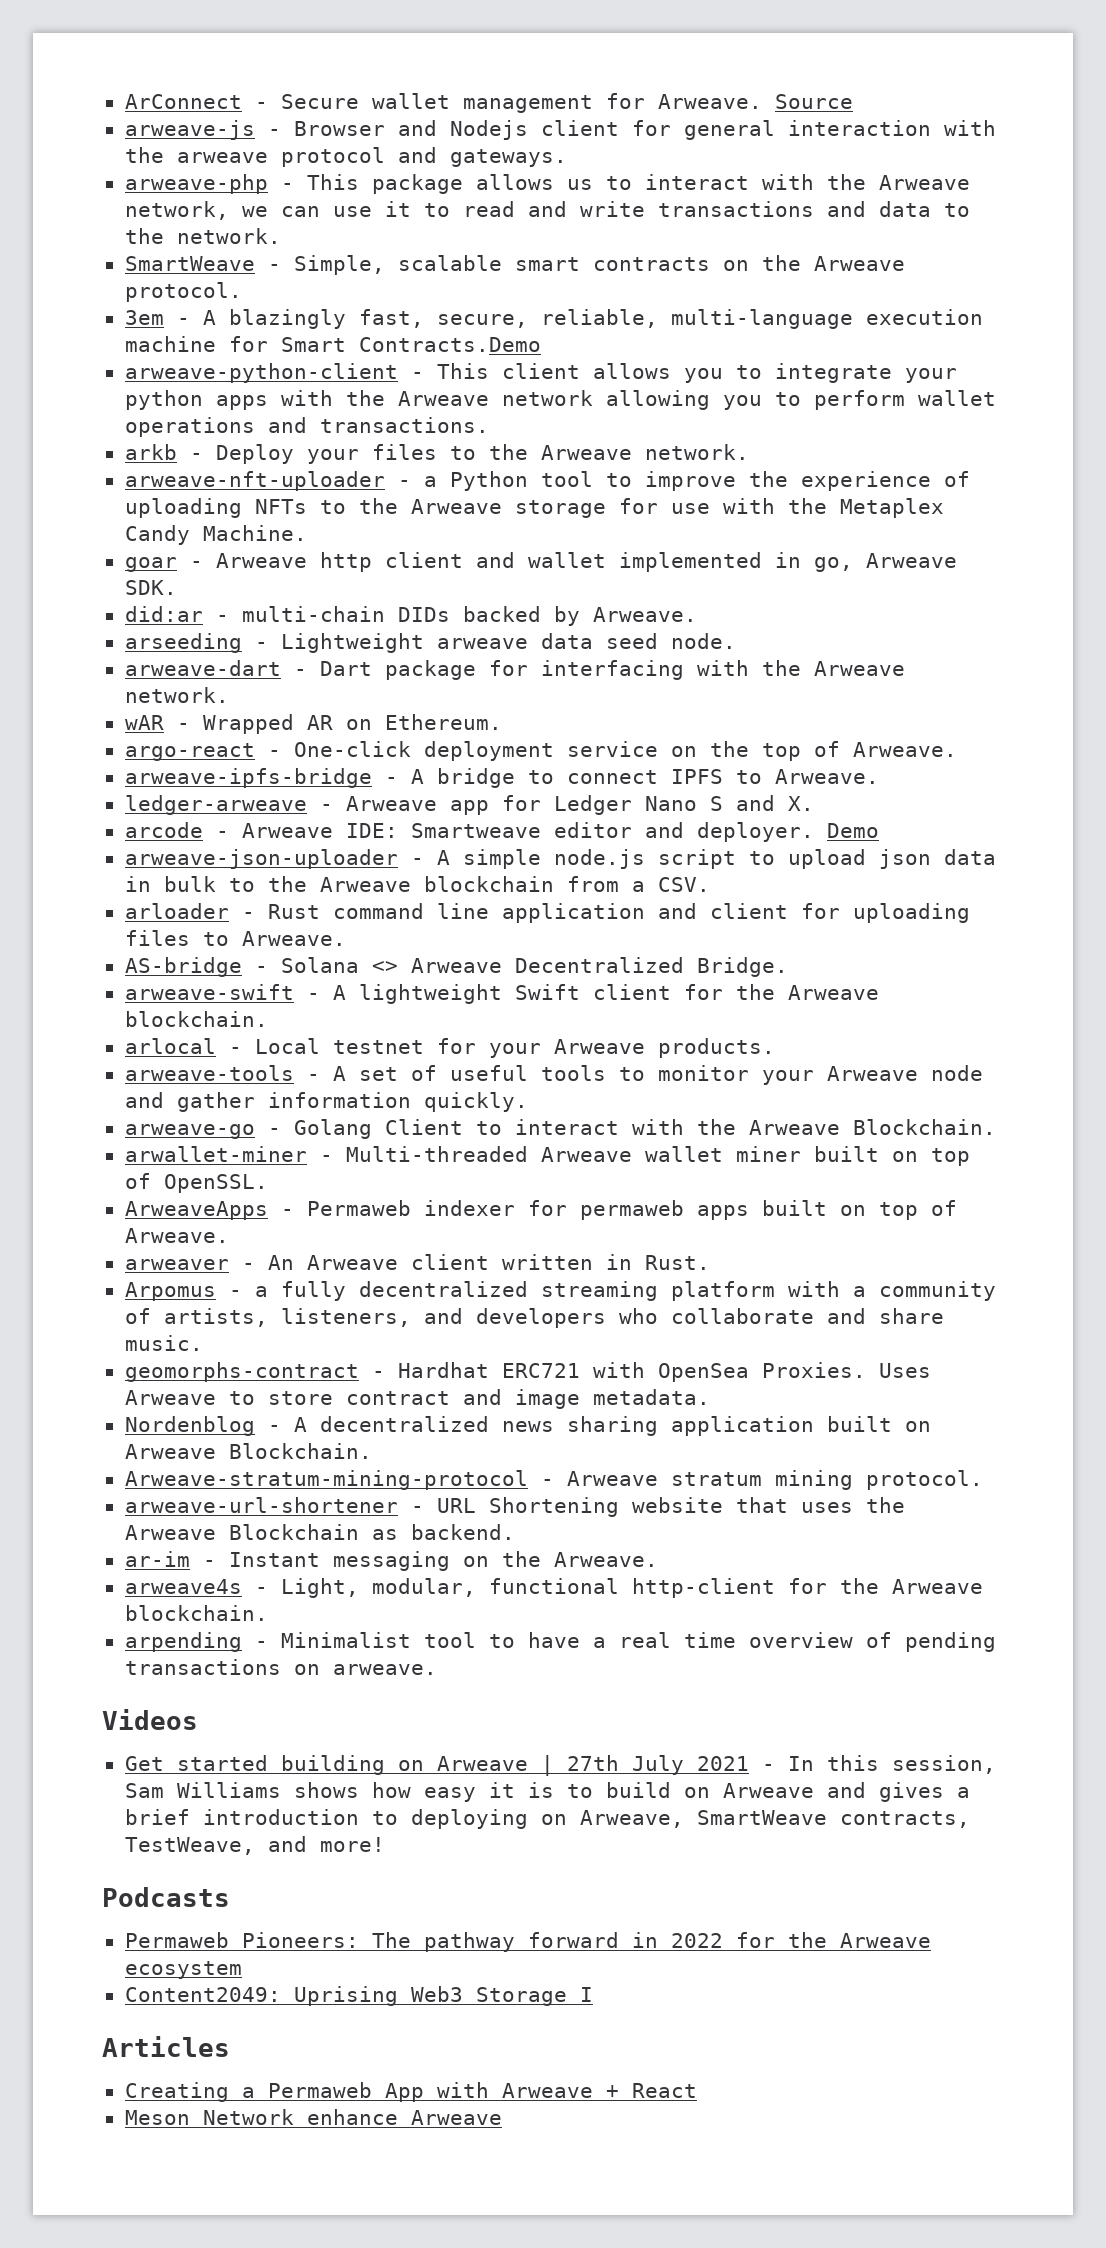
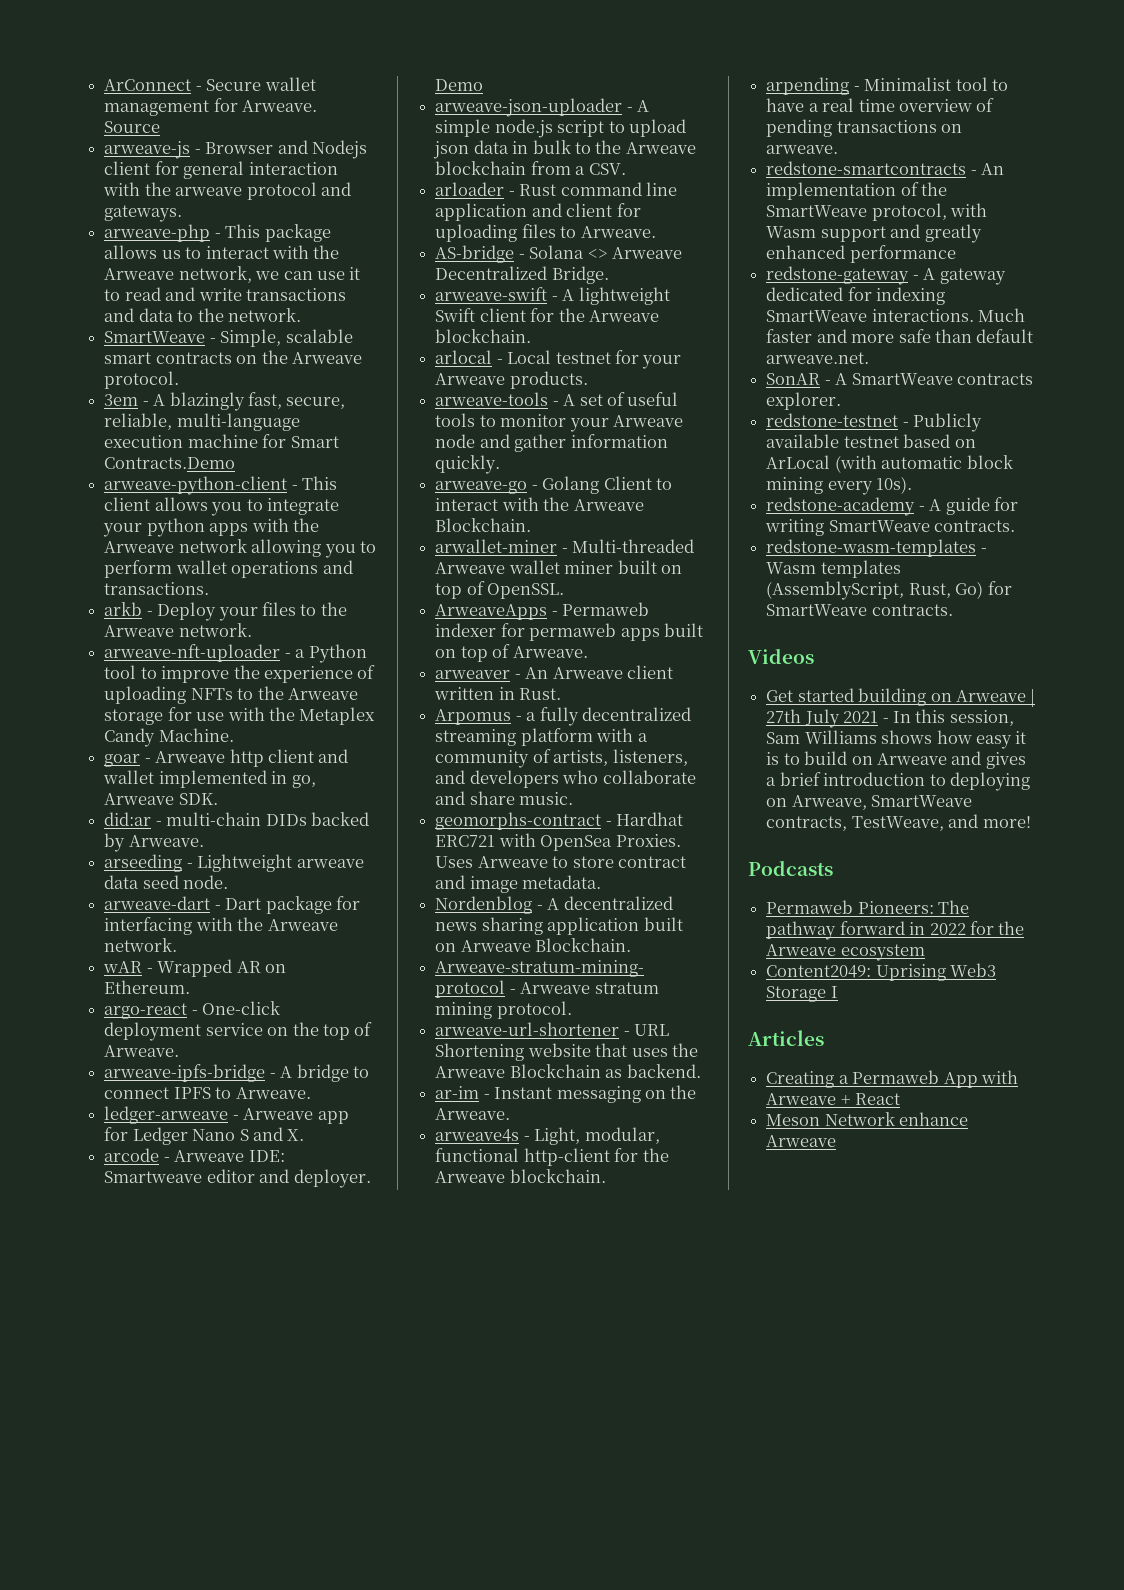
+ redstone-smartcontracts - An implementation of the SmartWeave protocol, with Wasm support and greatly enhanced performance
+ redstone-gateway - A gateway dedicated for indexing SmartWeave interactions. Much faster and more safe than default arweave.net.
+ SonAR - A SmartWeave contracts explorer.
+ redstone-testnet - Publicly available testnet based on ArLocal (with automatic block mining every 10s).
+ redstone-academy - A guide for writing SmartWeave contracts.
+ redstone-wasm-templates - Wasm templates (AssemblyScript, Rust, Go) for SmartWeave contracts.

